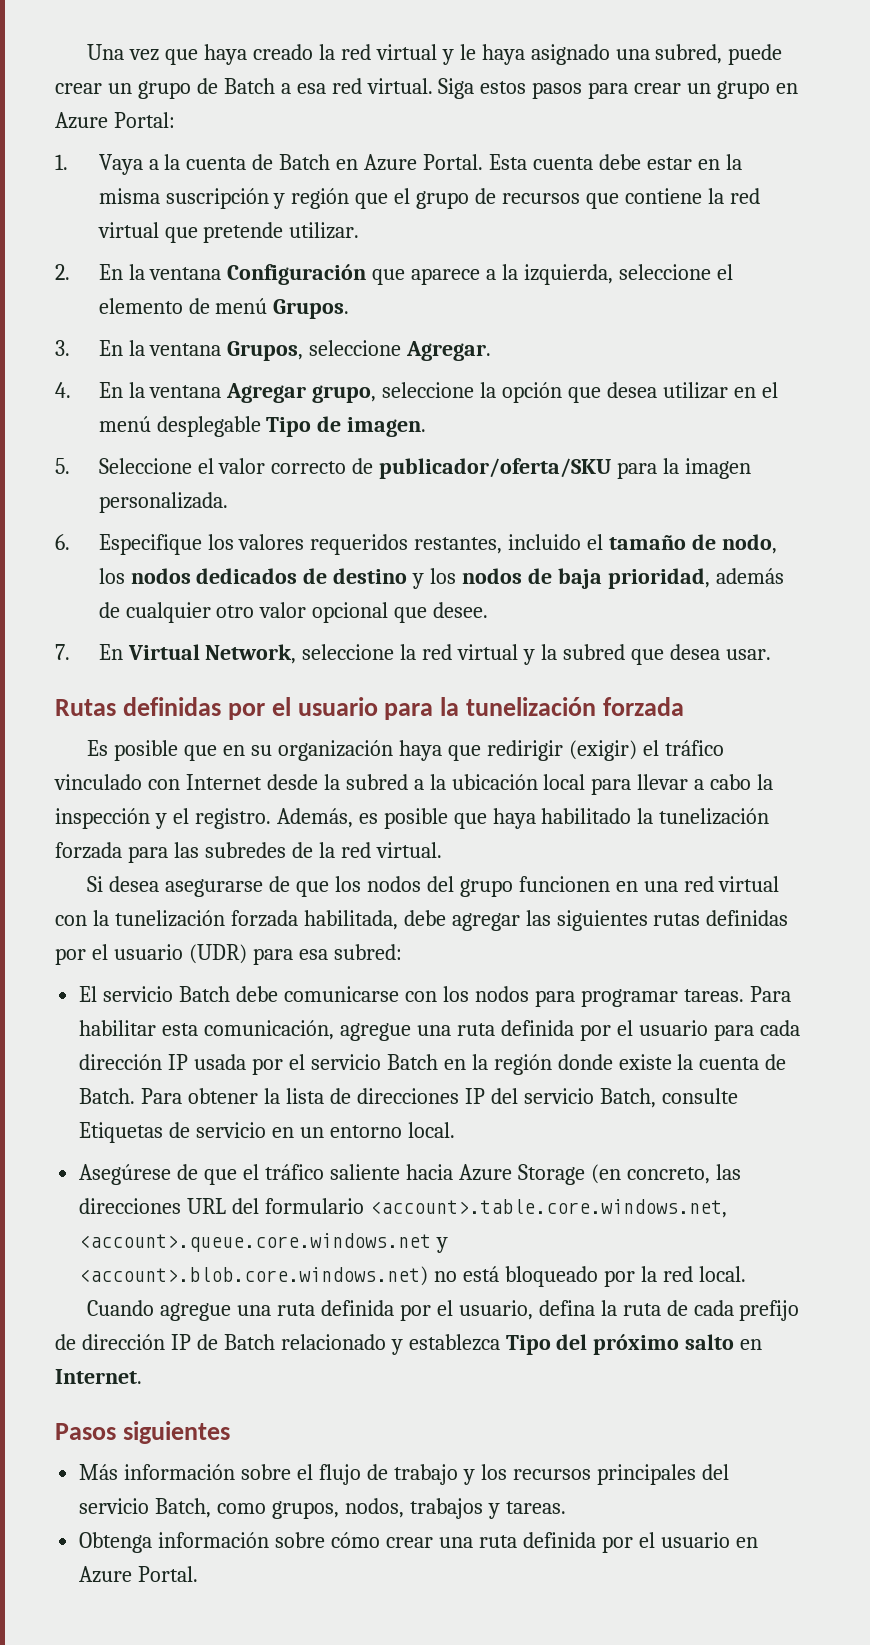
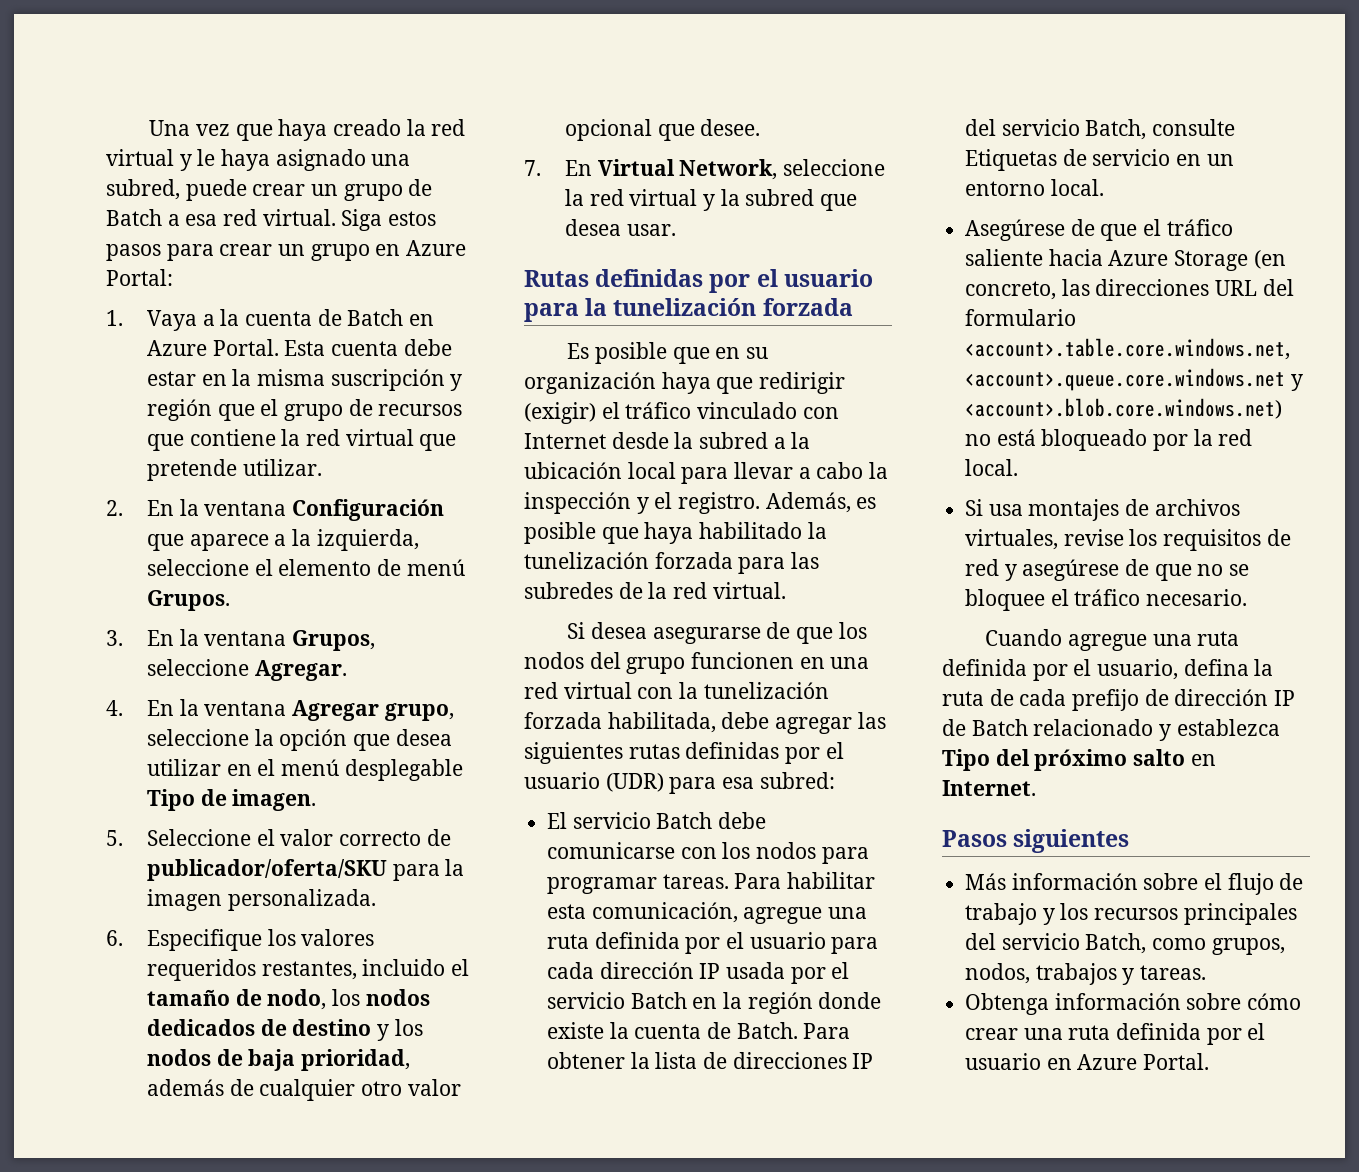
+ Si usa montajes de archivos virtuales, revise los requisitos de red y asegúrese de que no se bloquee el tráfico necesario.

